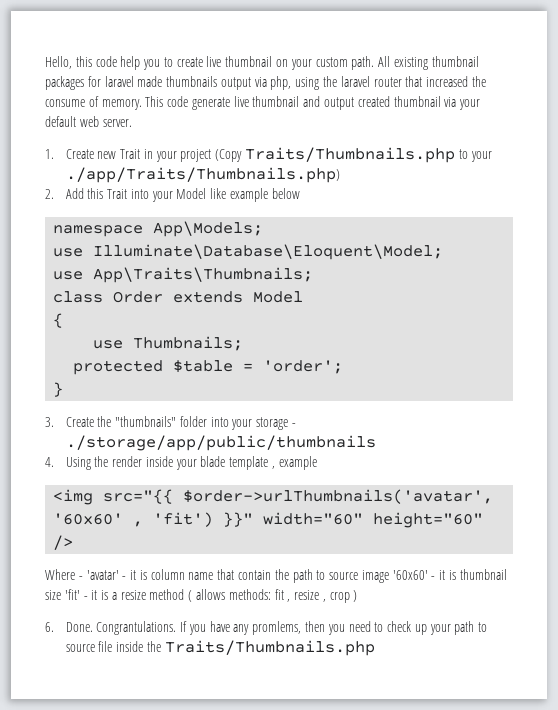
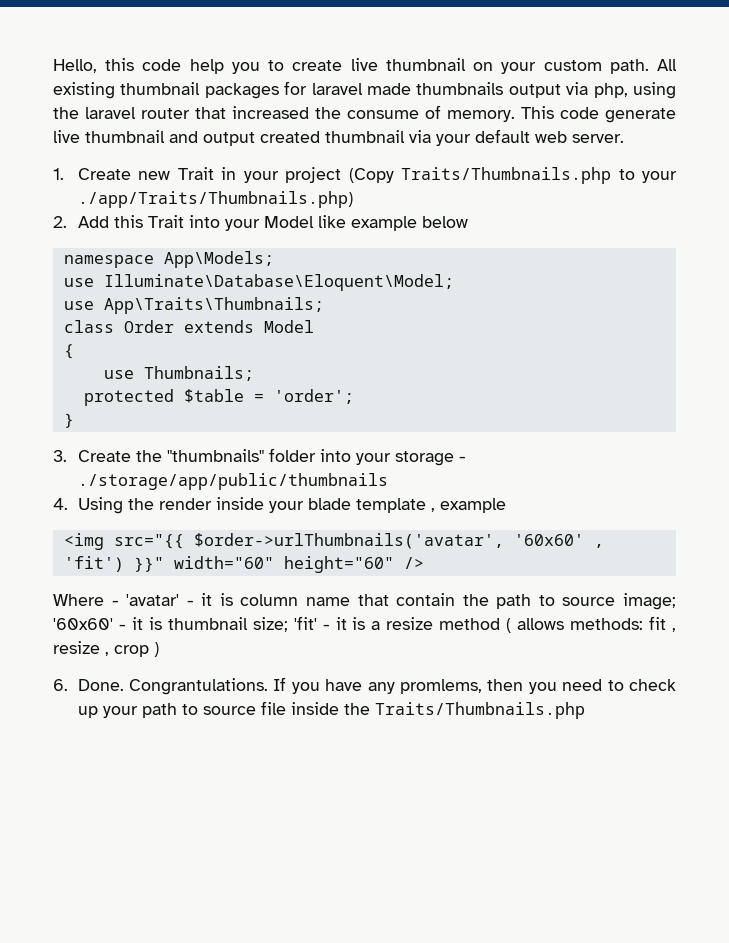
- Where - 'avatar' - it is column name that contain the path to source image '60x60' - it is thumbnail size 'fit' - it is a resize method ( allows methods: fit , resize , crop )
+ Where - 'avatar' - it is column name that contain the path to source image; '60x60' - it is thumbnail size; 'fit' - it is a resize method ( allows methods: fit , resize , crop )

